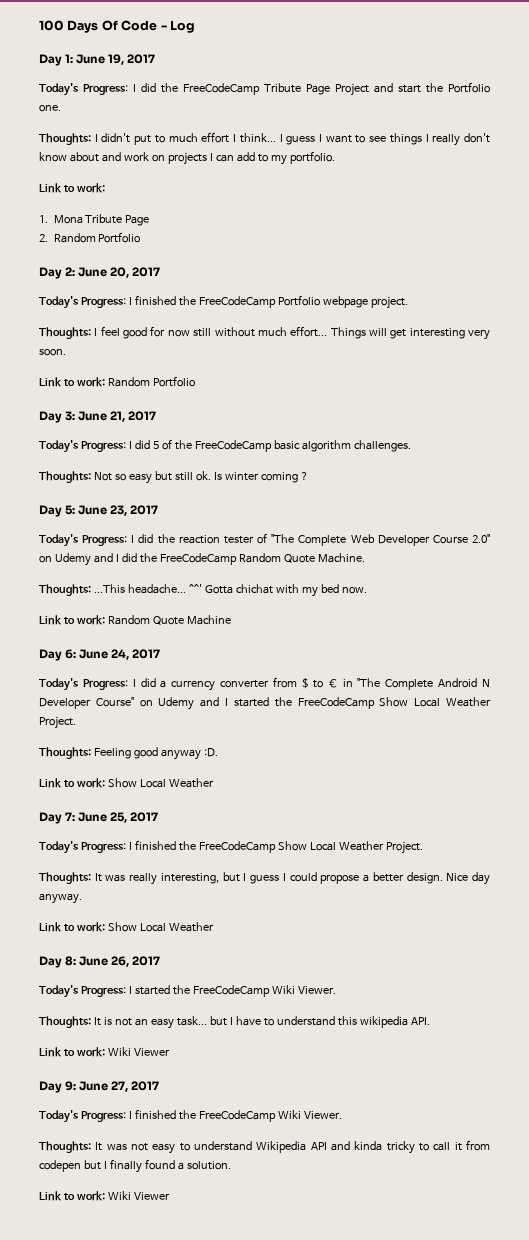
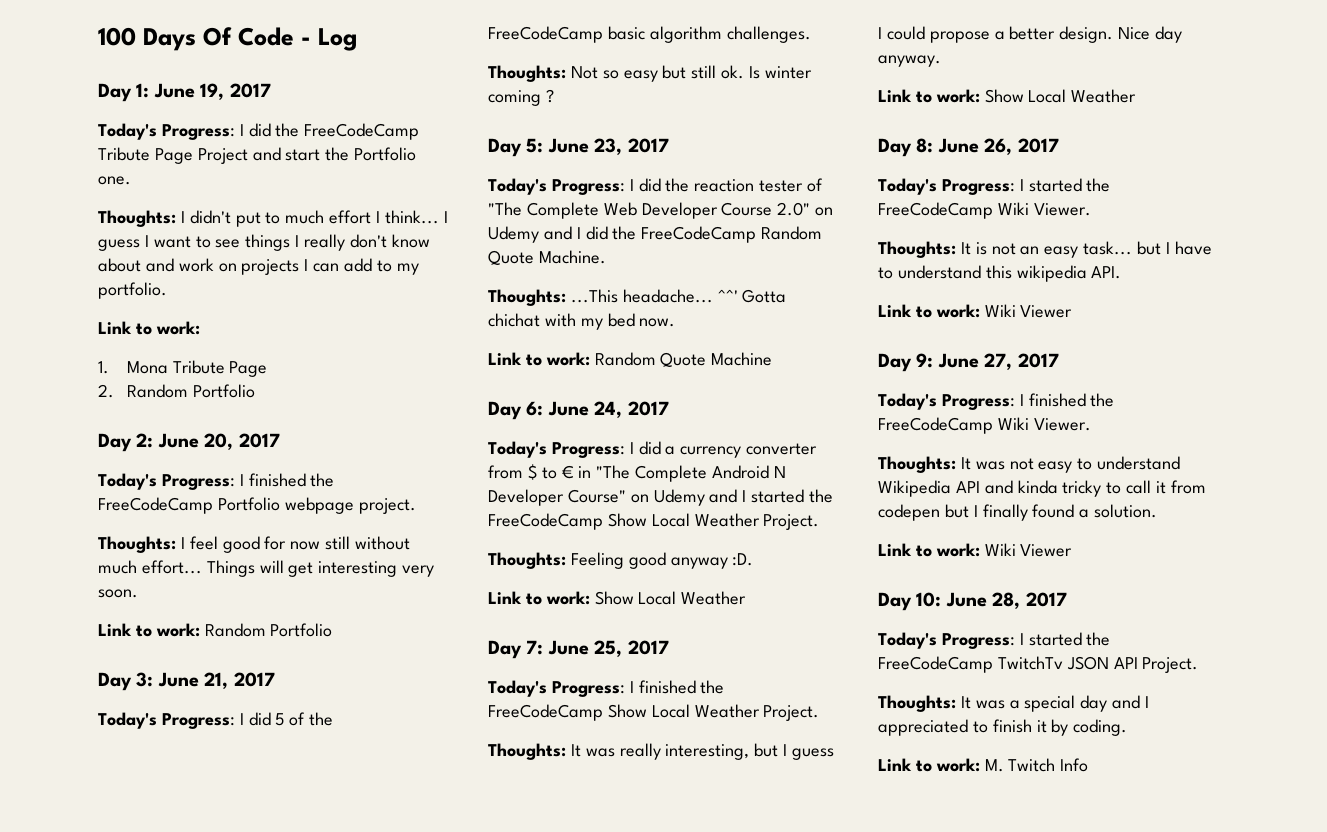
+ Day 10: June 28, 2017
+ Today's Progress: I started the FreeCodeCamp TwitchTv JSON API Project.
+ Thoughts: It was a special day and I appreciated to finish it by coding.
+ Link to work: M. Twitch Info

